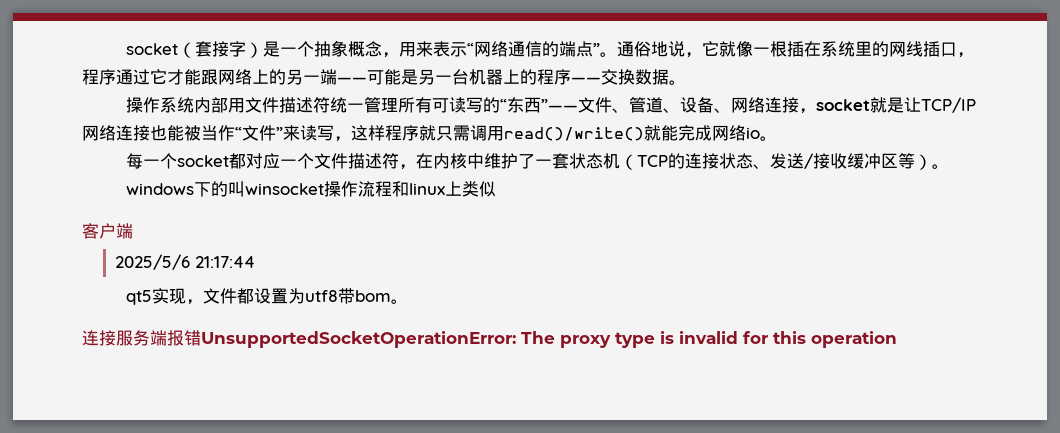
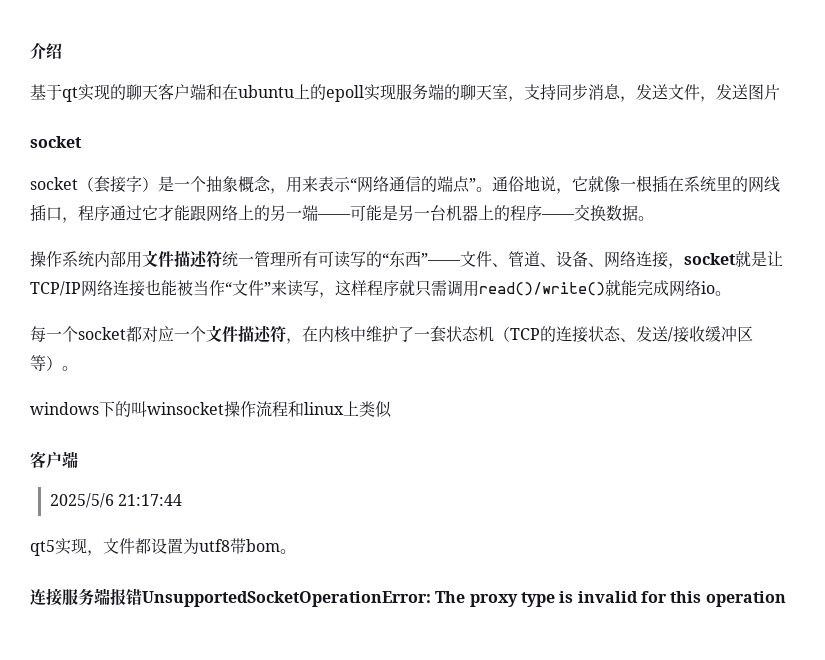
+ 介绍
+ 基于qt实现的聊天客户端和在ubuntu上的epoll实现服务端的聊天室，支持同步消息，发送文件，发送图片
+ socket

